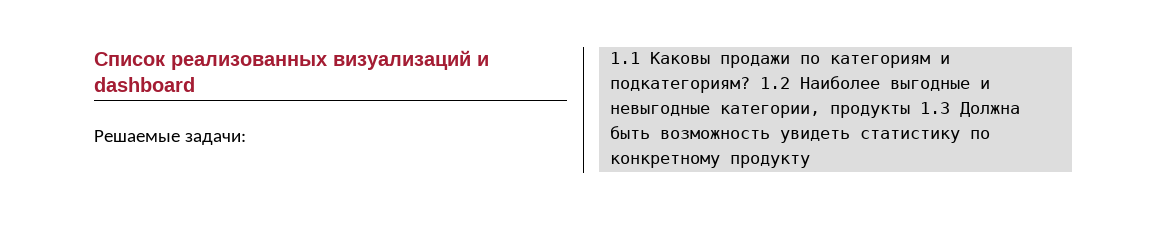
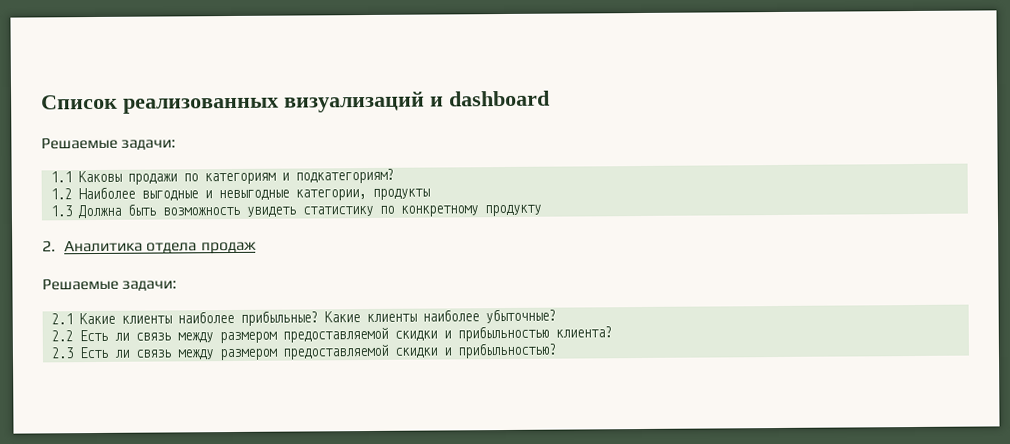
- 1.1 Каковы продажи по категориям и подкатегориям? 1.2 Наиболее выгодные и невыгодные категории, продукты 1.3 Должна быть возможность увидеть статистику по конкретному продукту
+ 1.1 Каковы продажи по категориям и подкатегориям?
+ 1.2 Наиболее выгодные и невыгодные категории, продукты
+ 1.3 Должна быть возможность увидеть статистику по конкретному продукту
+ 2. Аналитика отдела продаж
+ Решаемые задачи:
+ 2.1 Какие клиенты наиболее прибыльные? Какие клиенты наиболее убыточные?
+ 2.2 Есть ли связь между размером предоставляемой скидки и прибыльностью клиента?
+ 2.3 Есть ли связь между размером предоставляемой скидки и прибыльностью?

